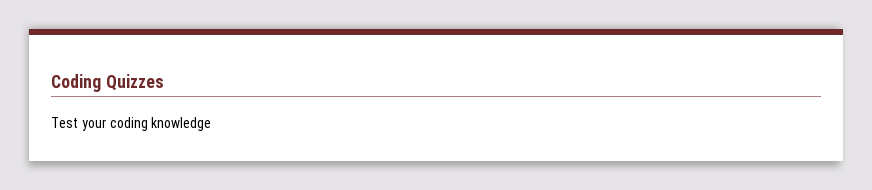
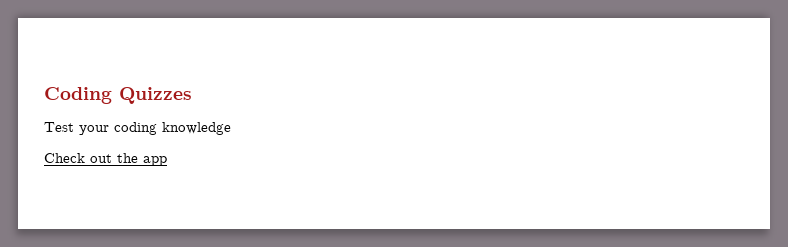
+ Check out the app

